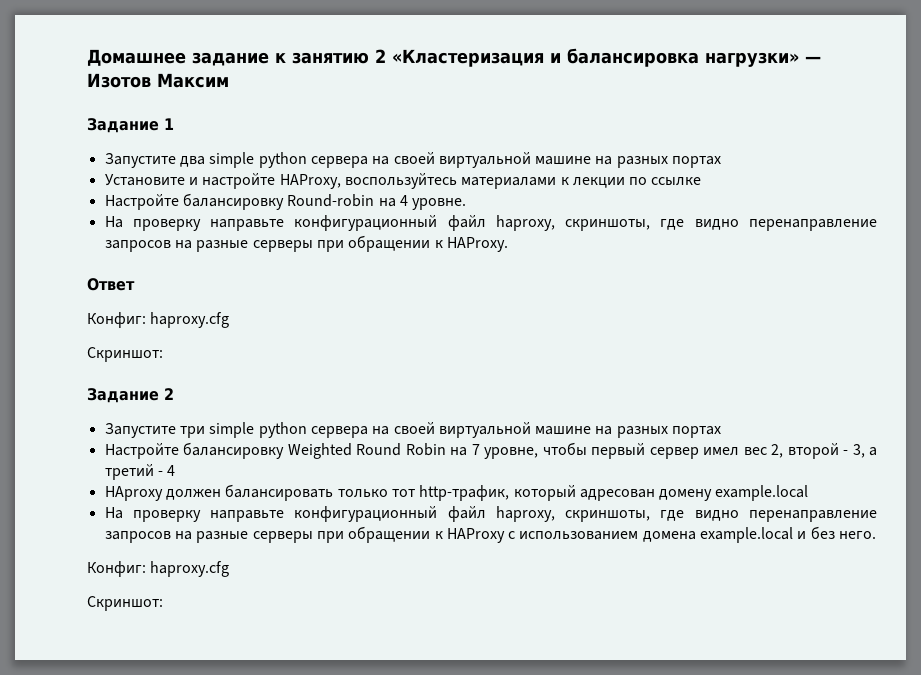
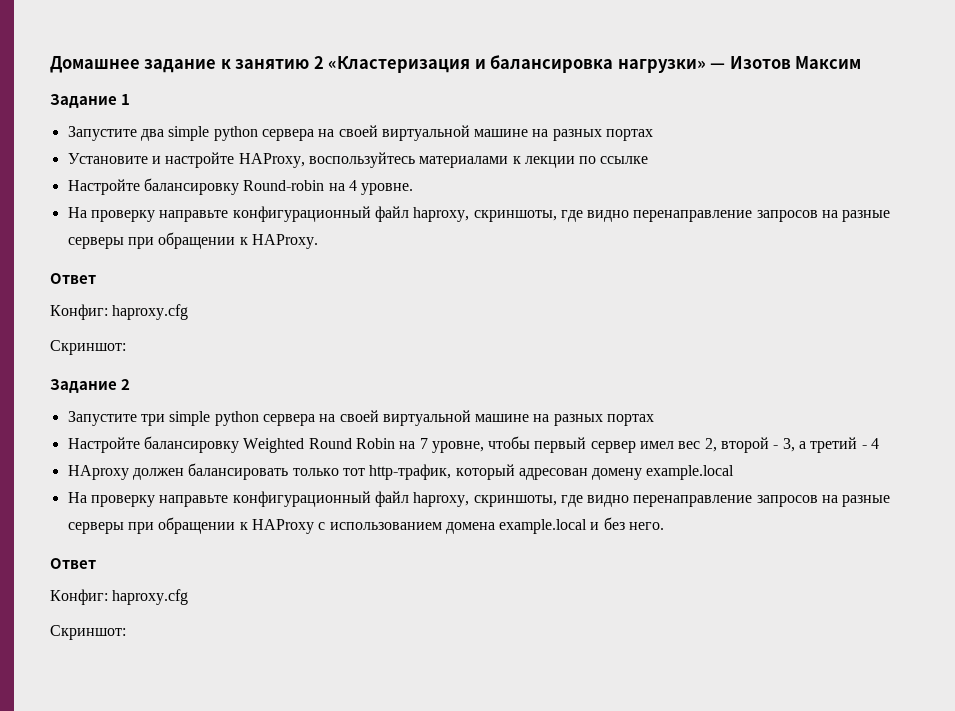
  На проверку направьте конфигурационный файл haproxy, скриншоты, где видно перенаправление запросов на разные серверы при обращении к HAProxy c использованием домена example.local и без него.
+ Ответ

